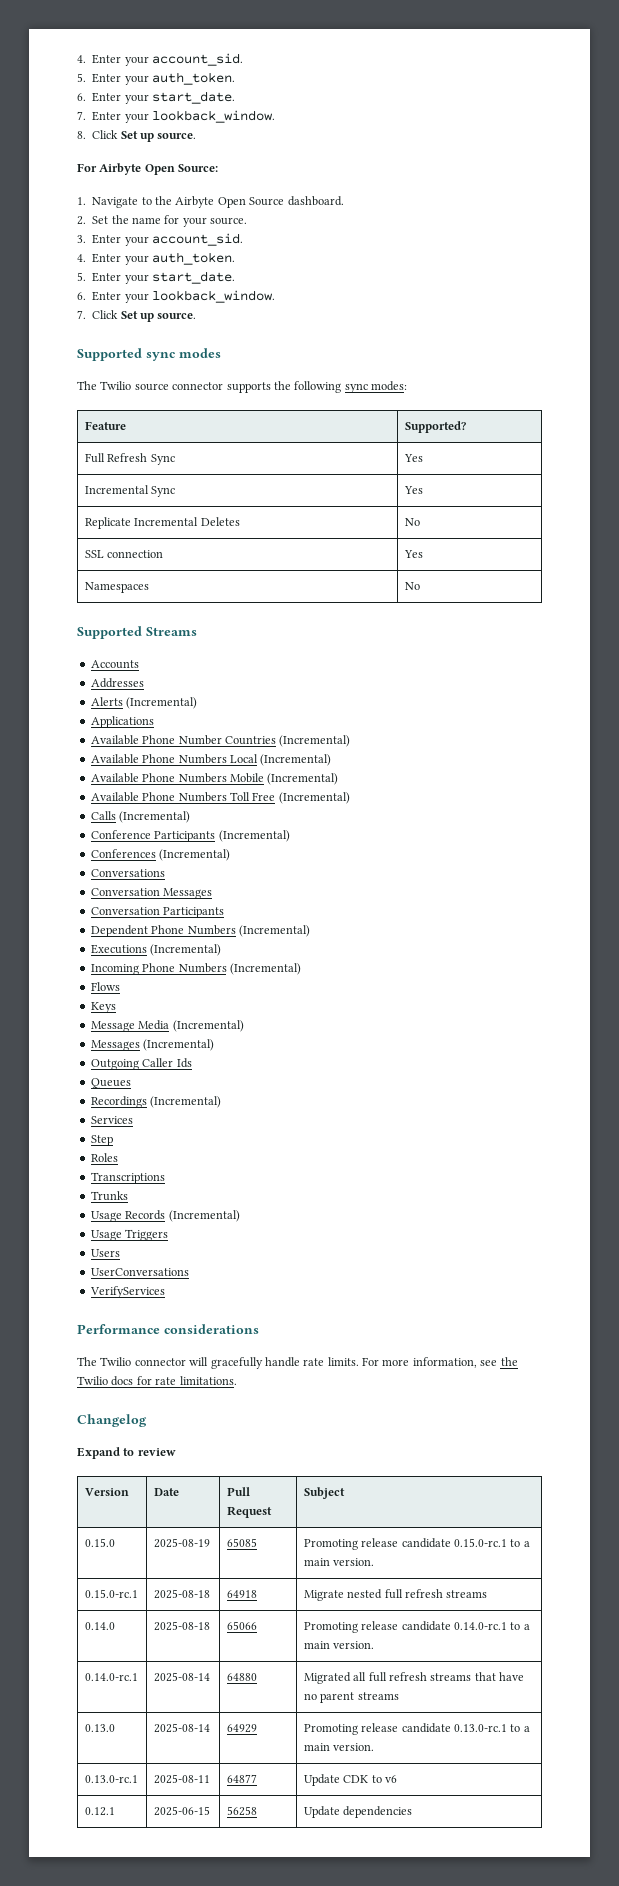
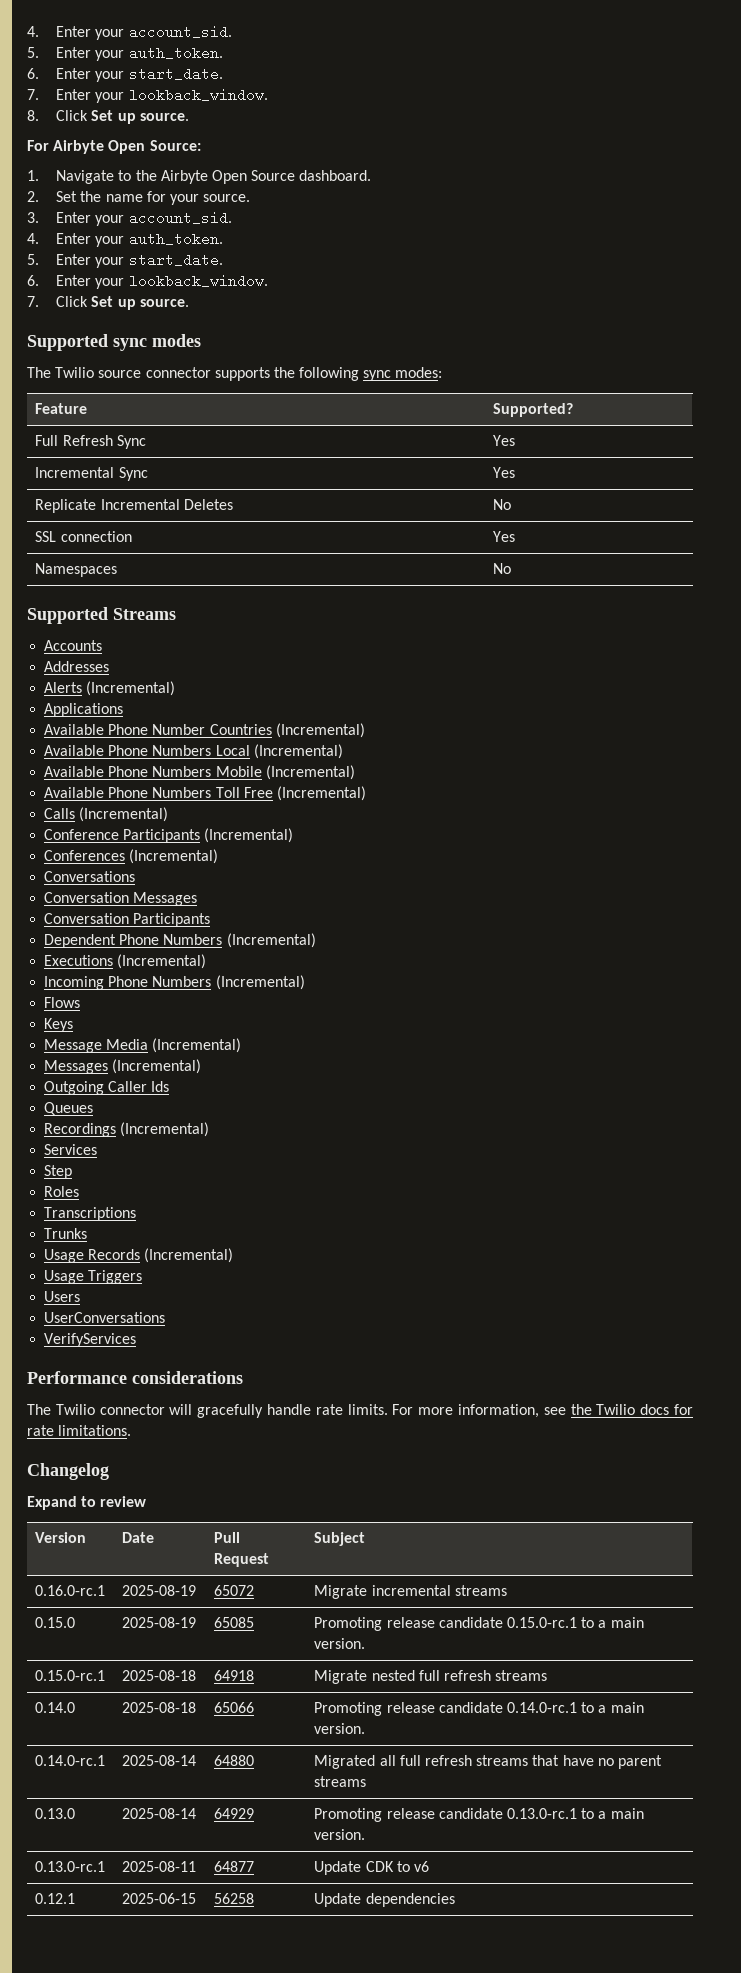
+ 0.16.0-rc.1 | 2025-08-19 | 65072 | Migrate incremental streams

